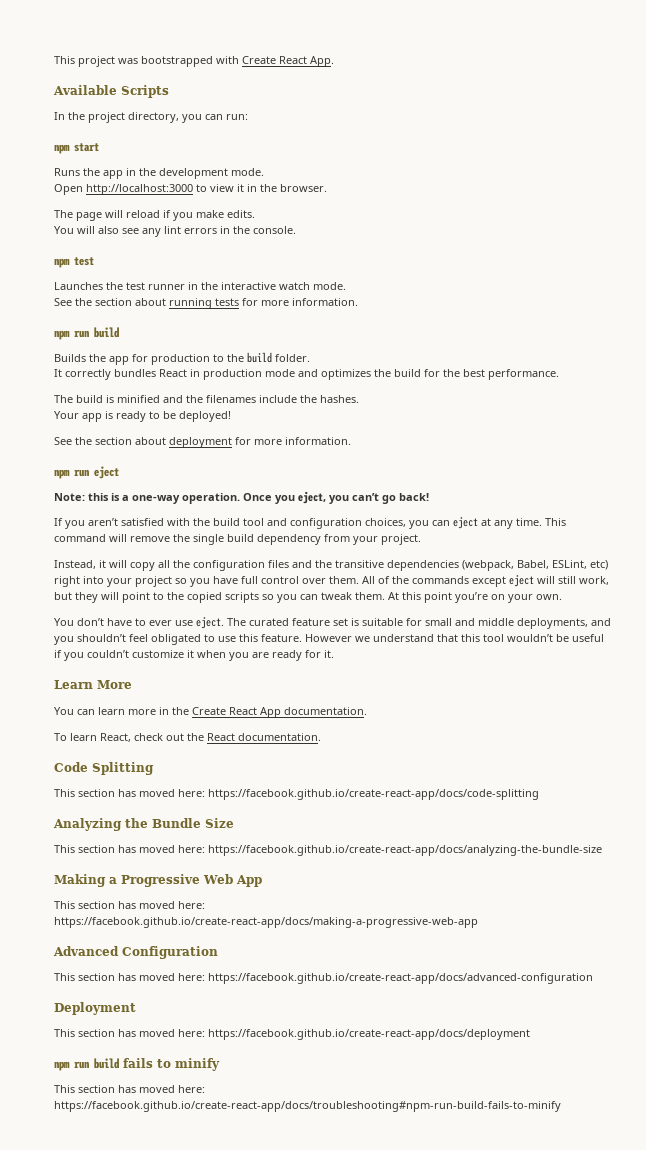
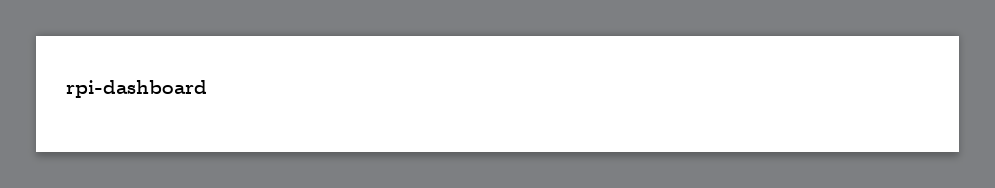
- This project was bootstrapped with Create React App.
- Available Scripts
- In the project directory, you can run:
- npm start
- Runs the app in the development mode.
- Open http://localhost:3000 to view it in the browser.
- The page will reload if you make edits.
- You will also see any lint errors in the console.
- npm test
- Launches the test runner in the interactive watch mode.
- See the section about running tests for more information.
- npm run build
- Builds the app for production to the build folder.
- It correctly bundles React in production mode and optimizes the build for the best performance.
- The build is minified and the filenames include the hashes.
- Your app is ready to be deployed!
- See the section about deployment for more information.
- npm run eject
- Note: this is a one-way operation. Once you eject, you can’t go back!
- If you aren’t satisfied with the build tool and configuration choices, you can eject at any time. This command will remove the single build dependency from your project.
- Instead, it will copy all the configuration files and the transitive dependencies (webpack, Babel, ESLint, etc) right into your project so you have full control over them. All of the commands except eject will still work, but they will point to the copied scripts so you can tweak them. At this point you’re on your own.
- You don’t have to ever use eject. The curated feature set is suitable for small and middle deployments, and you shouldn’t feel obligated to use this feature. However we understand that this tool wouldn’t be useful if you couldn’t customize it when you are ready for it.
- Learn More
- You can learn more in the Create React App documentation.
- To learn React, check out the React documentation.
- Code Splitting
- This section has moved here: https://facebook.github.io/create-react-app/docs/code-splitting
- Analyzing the Bundle Size
- This section has moved here: https://facebook.github.io/create-react-app/docs/analyzing-the-bundle-size
- Making a Progressive Web App
- This section has moved here: https://facebook.github.io/create-react-app/docs/making-a-progressive-web-app
- Advanced Configuration
- This section has moved here: https://facebook.github.io/create-react-app/docs/advanced-configuration
- Deployment
- This section has moved here: https://facebook.github.io/create-react-app/docs/deployment
- npm run build fails to minify
- This section has moved here: https://facebook.github.io/create-react-app/docs/troubleshooting#npm-run-build-fails-to-minify
+ rpi-dashboard

